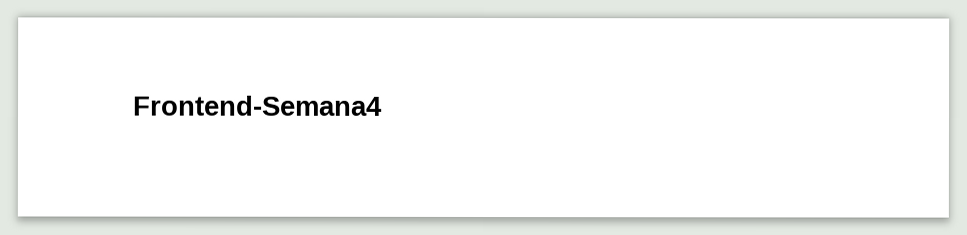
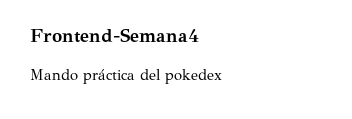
+ Mando práctica del pokedex

